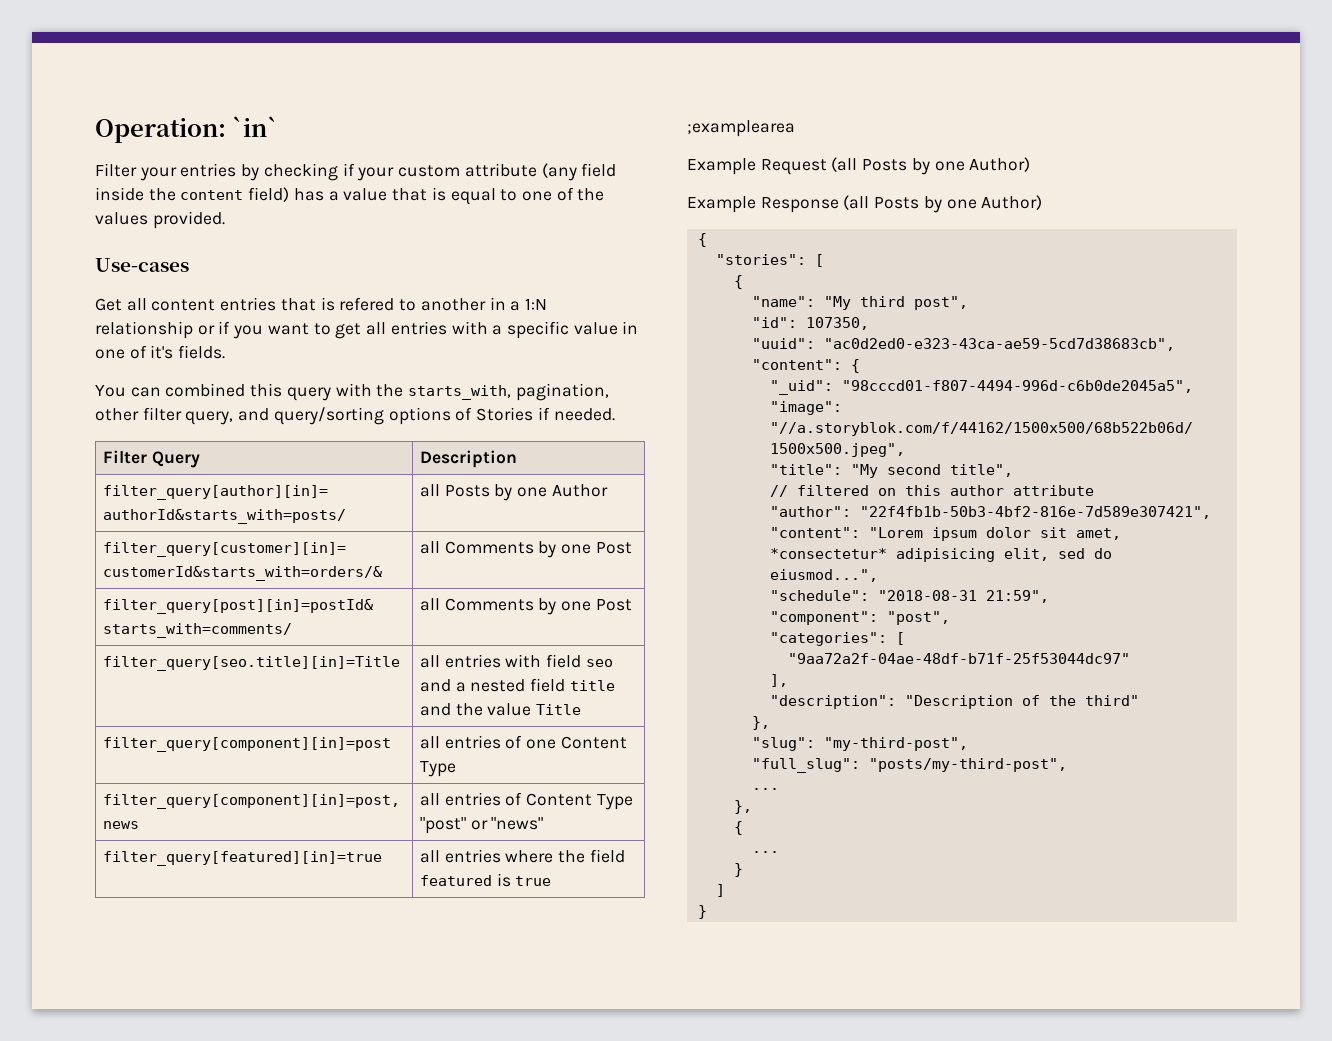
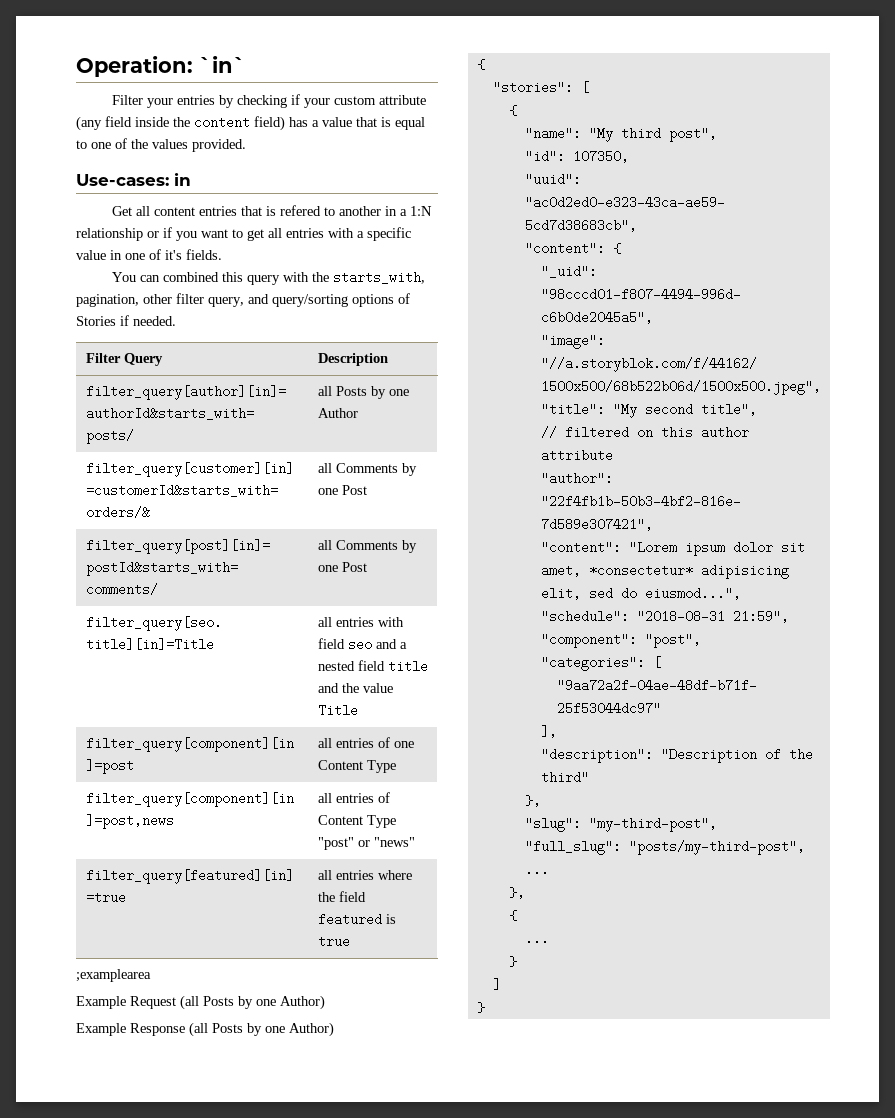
- Use-cases
+ Use-cases: in

